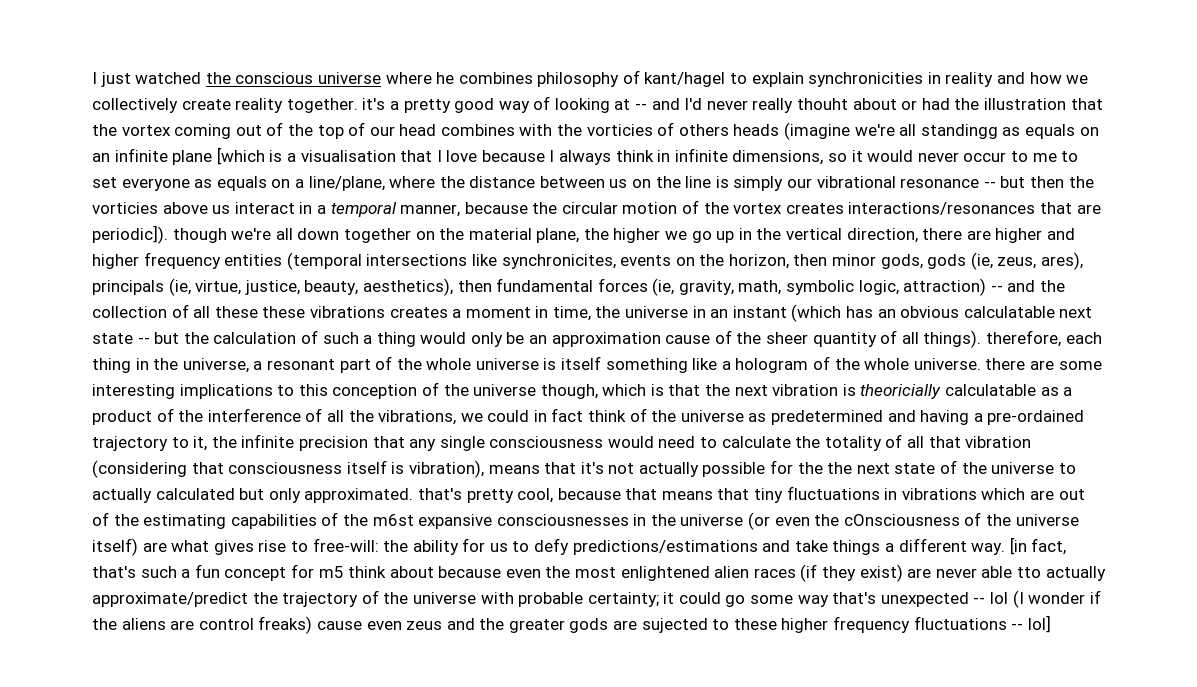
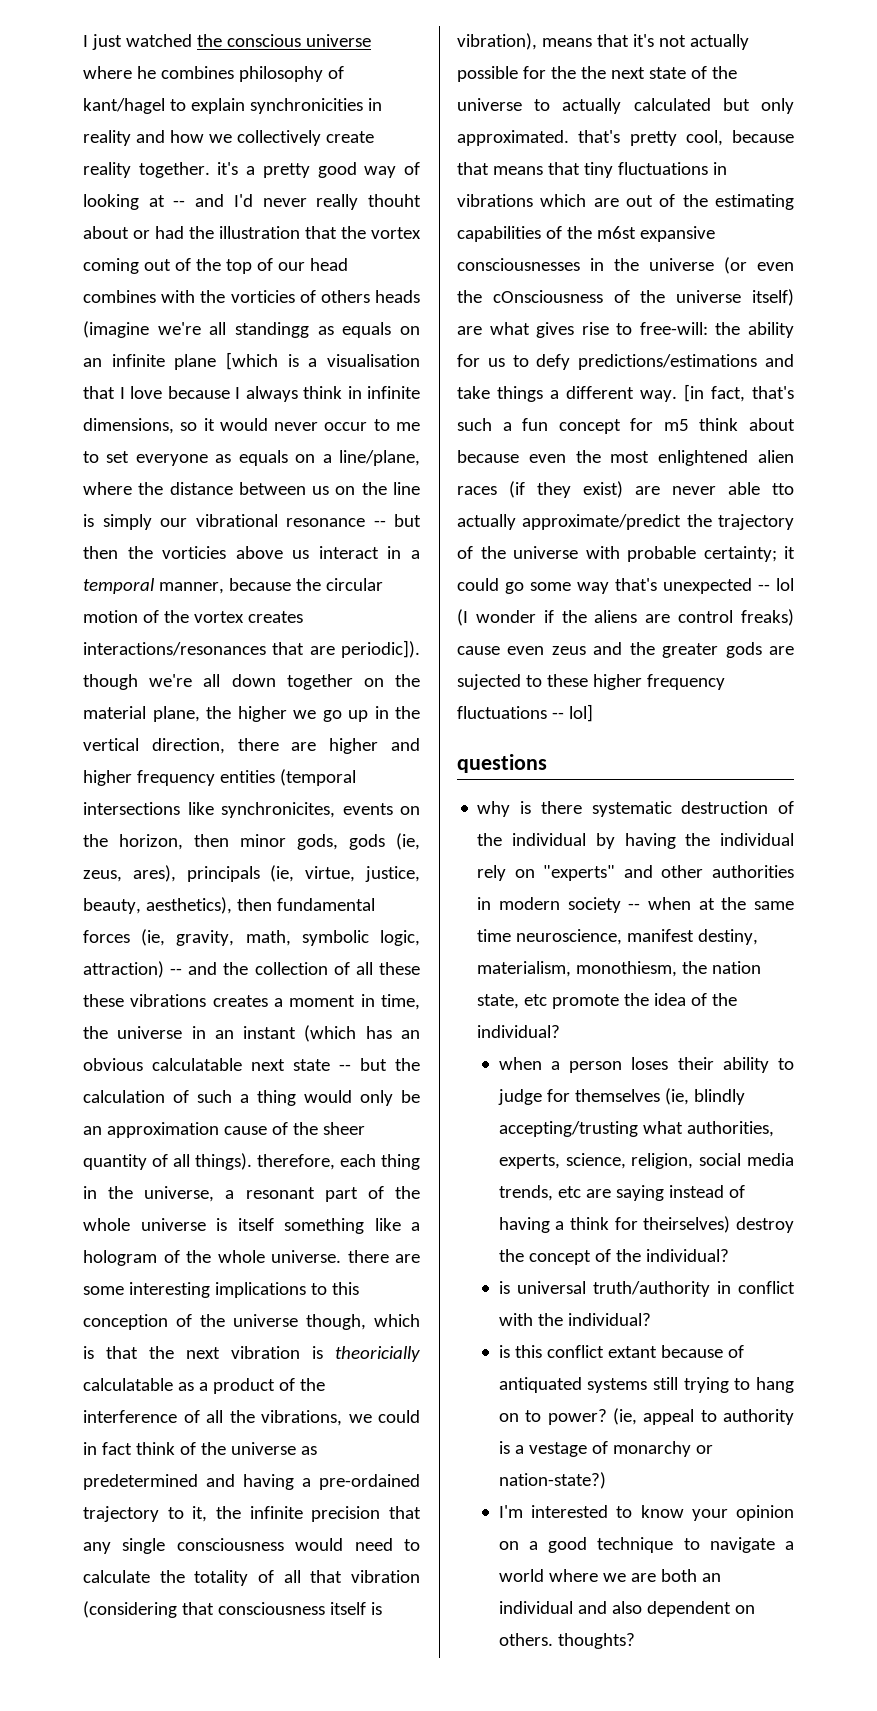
+ questions
+ why is there systematic destruction of the individual by having the individual rely on "experts" and other authorities in modern society -- when at the same time neuroscience, manifest destiny, materialism, monothiesm, the nation state, etc promote the idea of the individual?
+ when a person loses their ability to judge for themselves (ie, blindly accepting/trusting what authorities, experts, science, religion, social media trends, etc are saying instead of having a think for theirselves) destroy the concept of the individual?
+ is universal truth/authority in conflict with the individual?
+ is this conflict extant because of antiquated systems still trying to hang on to power? (ie, appeal to authority is a vestage of monarchy or nation-state?)
+ I'm interested to know your opinion on a good technique to navigate a world where we are both an individual and also dependent on others. thoughts?

